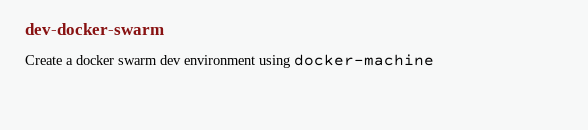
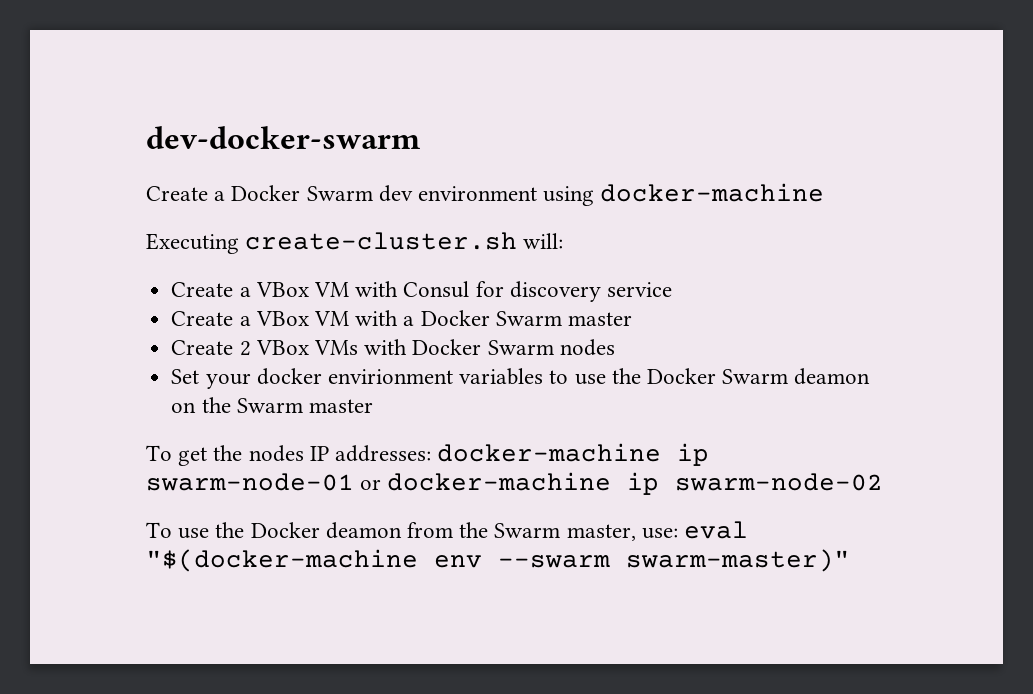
- Create a docker swarm dev environment using docker-machine
+ Create a Docker Swarm dev environment using docker-machine
+ Executing create-cluster.sh will:
+ Create a VBox VM with Consul for discovery service
+ Create a VBox VM with a Docker Swarm master
+ Create 2 VBox VMs with Docker Swarm nodes
+ Set your docker envirionment variables to use the Docker Swarm deamon on the Swarm master
+ To get the nodes IP addresses: docker-machine ip swarm-node-01 or docker-machine ip swarm-node-02
+ To use the Docker deamon from the Swarm master, use: eval "$(docker-machine env --swarm swarm-master)"

